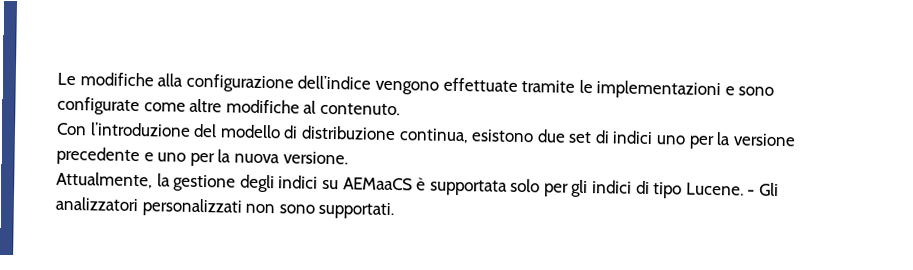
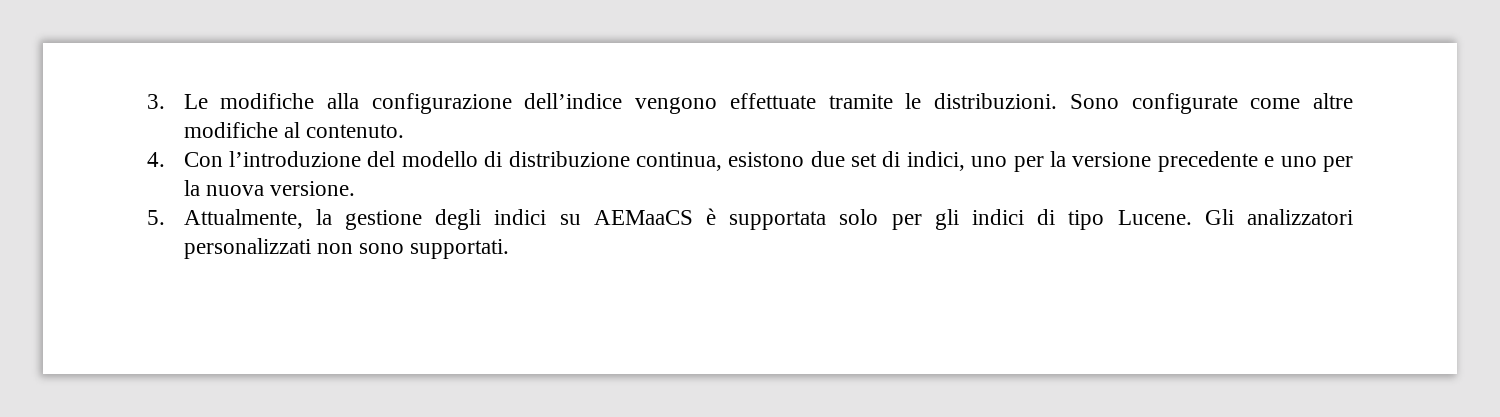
- Le modifiche alla configurazione dell’indice vengono effettuate tramite le implementazioni e sono configurate come altre modifiche al contenuto.
+ 3. Le modifiche alla configurazione dell’indice vengono effettuate tramite le distribuzioni. Sono configurate come altre modifiche al contenuto.
- Con l’introduzione del modello di distribuzione continua, esistono due set di indici uno per la versione precedente e uno per la nuova versione.
+ 4. Con l’introduzione del modello di distribuzione continua, esistono due set di indici, uno per la versione precedente e uno per la nuova versione.
- Attualmente, la gestione degli indici su AEMaaCS è supportata solo per gli indici di tipo Lucene.
+ 5. Attualmente, la gestione degli indici su AEMaaCS è supportata solo per gli indici di tipo Lucene.
- - Gli analizzatori personalizzati non sono supportati.
+ Gli analizzatori personalizzati non sono supportati.

